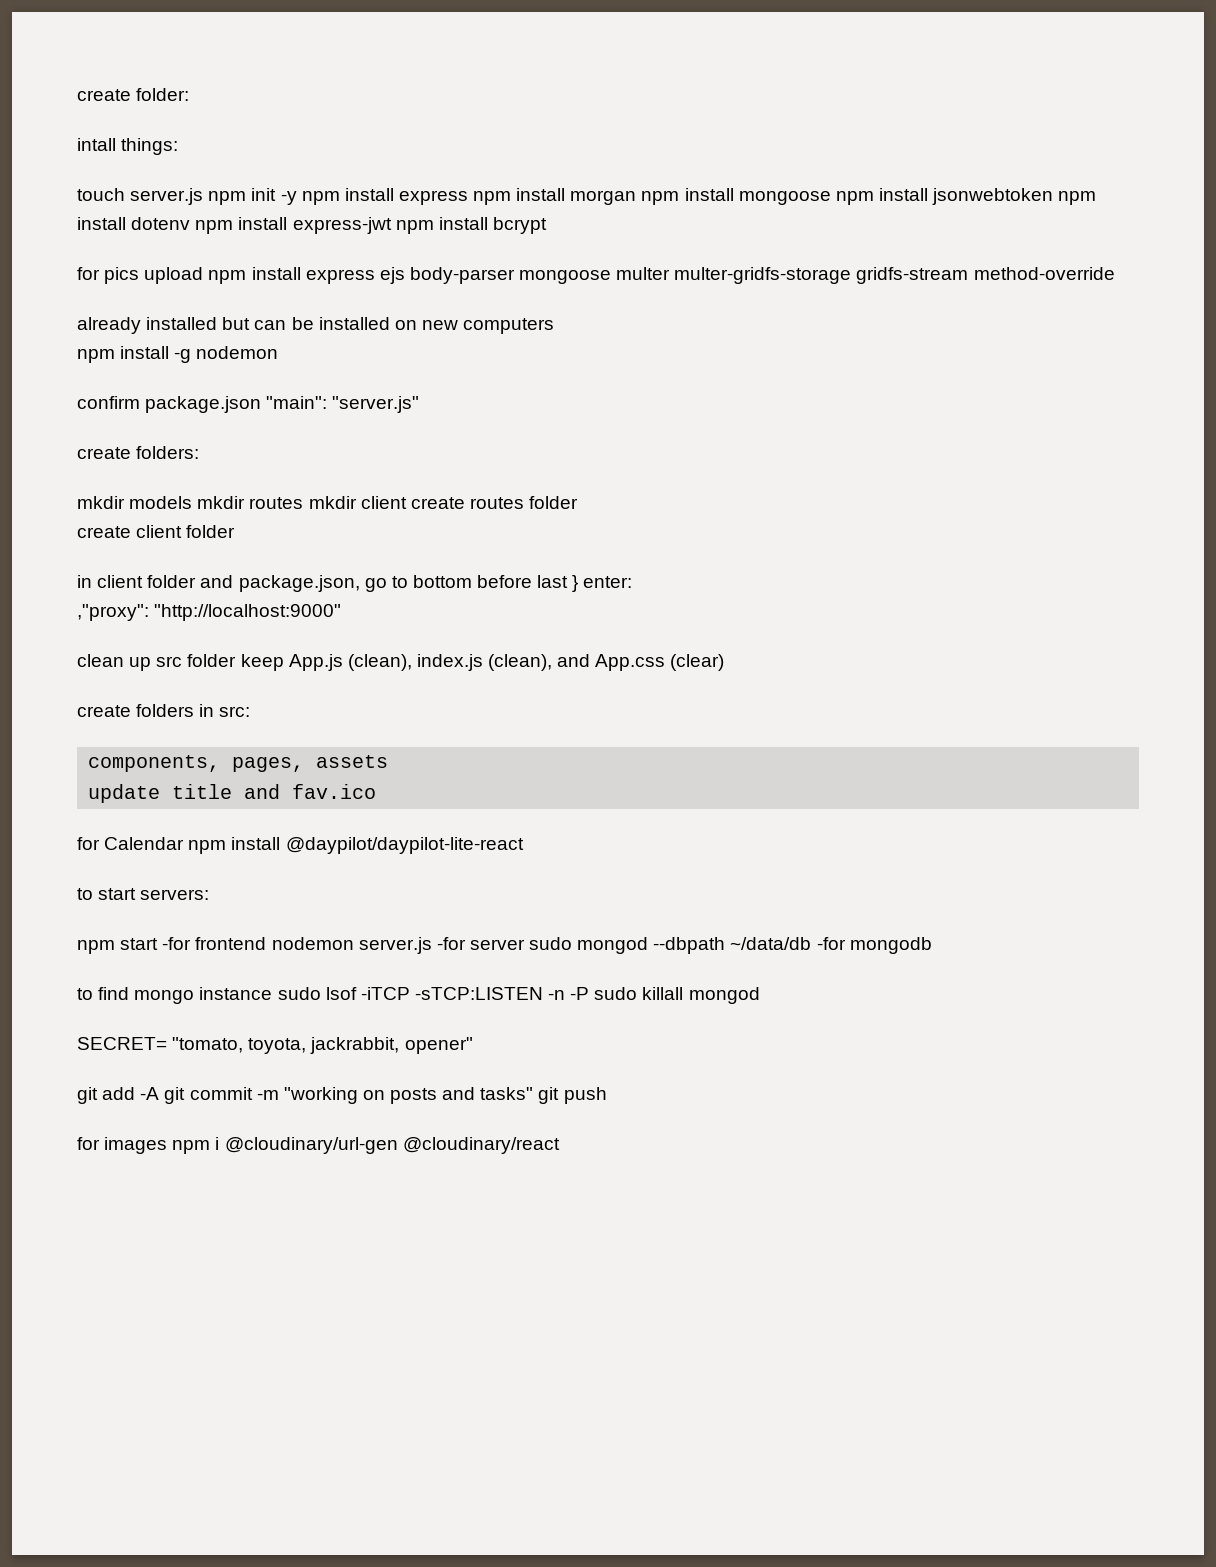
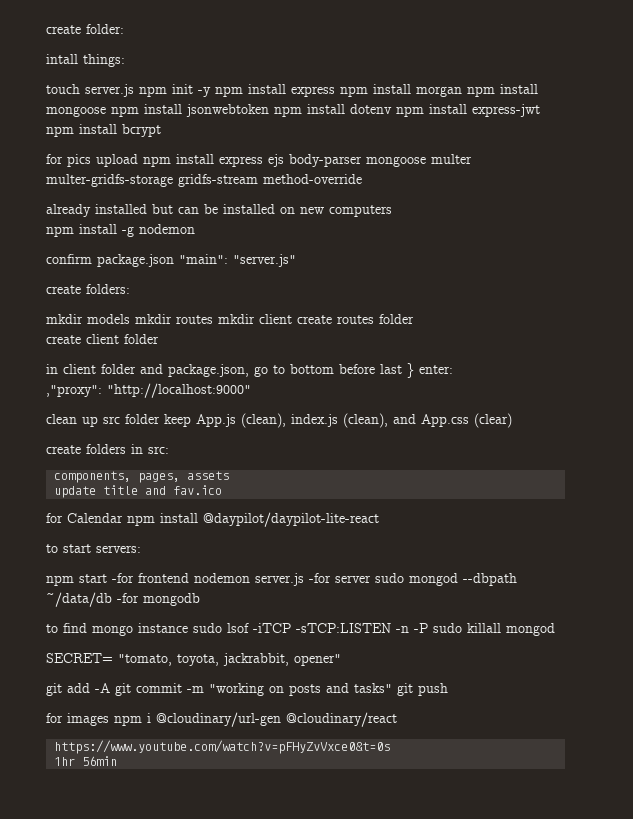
+ https://www.youtube.com/watch?v=pFHyZvVxce0&t=0s
+ 1hr 56min

